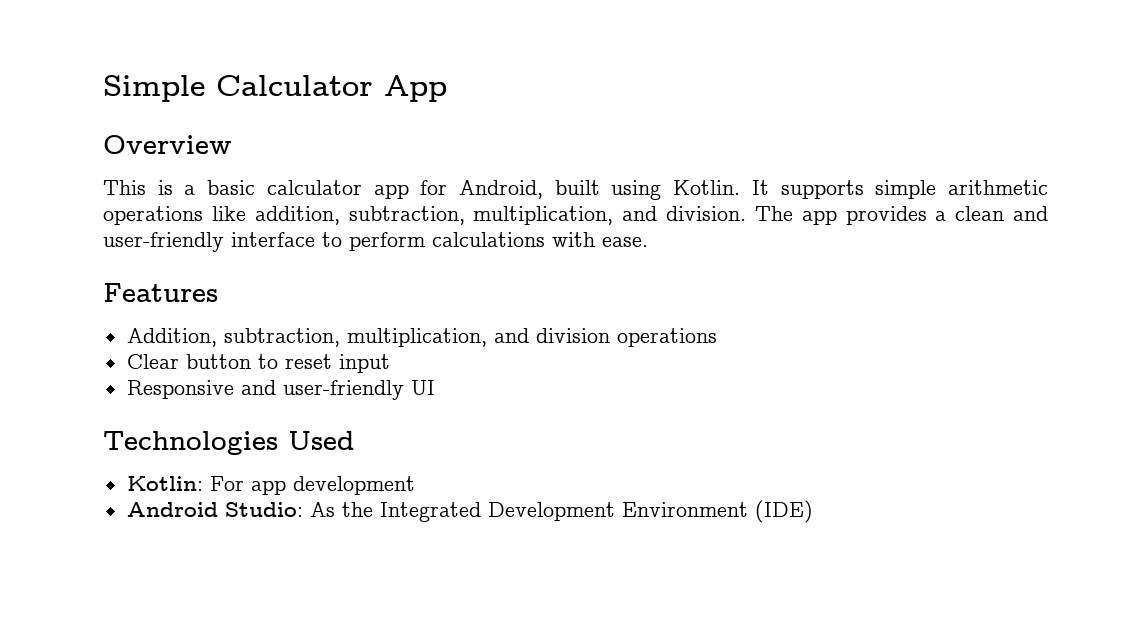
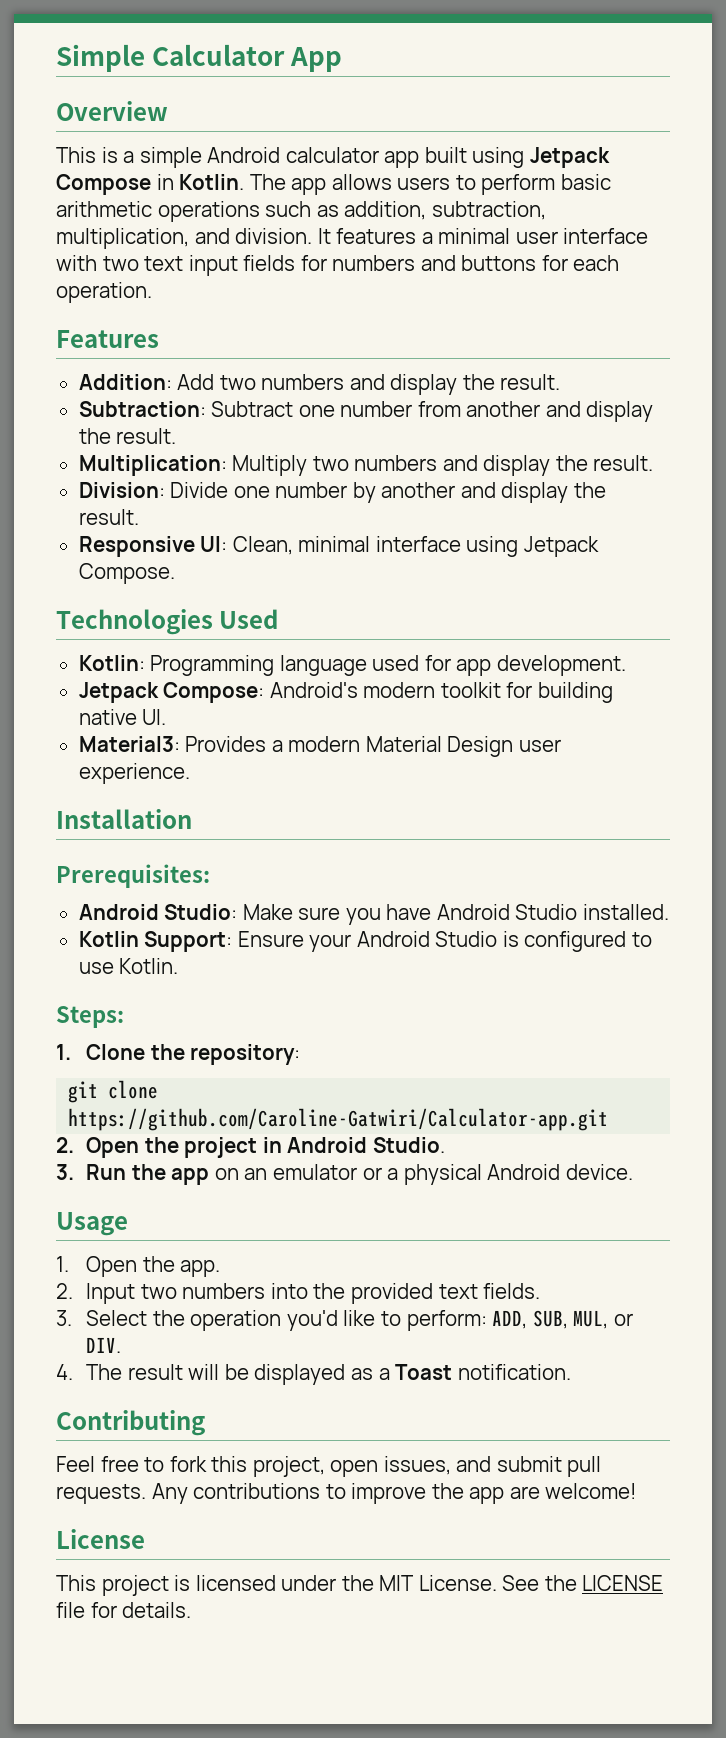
- This is a basic calculator app for Android, built using Kotlin. It supports simple arithmetic operations like addition, subtraction, multiplication, and division.
+ This is a simple Android calculator app built using Jetpack Compose in Kotlin. The app allows users to perform basic arithmetic operations such as addition, subtraction, multiplication, and division.
- The app provides a clean and user-friendly interface to perform calculations with ease.
+ It features a minimal user interface with two text input fields for numbers and buttons for each operation.
  Features
- Addition, subtraction, multiplication, and division operations
- Clear button to reset input
- Responsive and user-friendly UI
+ Addition: Add two numbers and display the result.
+ Subtraction: Subtract one number from another and display the result.
+ Multiplication: Multiply two numbers and display the result.
+ Division: Divide one number by another and display the result.
+ Responsive UI: Clean, minimal interface using Jetpack Compose.
  Technologies Used
- Kotlin: For app development
- Android Studio: As the Integrated Development Environment (IDE)
+ Kotlin: Programming language used for app development.
+ Jetpack Compose: Android's modern toolkit for building native UI.
+ Material3: Provides a modern Material Design user experience.
+ Installation
+ Prerequisites:
+ Android Studio: Make sure you have Android Studio installed.
+ Kotlin Support: Ensure your Android Studio is configured to use Kotlin.
+ Steps:
+ 1. Clone the repository:
+ git clone https://github.com/Caroline-Gatwiri/Calculator-app.git
+ 2. Open the project in Android Studio.
+ 3. Run the app on an emulator or a physical Android device.
+ Usage
+ 1. Open the app.
+ 2. Input two numbers into the provided text fields.
+ 3. Select the operation you'd like to perform: ADD, SUB, MUL, or DIV.
+ 4. The result will be displayed as a Toast notification.
+ Contributing
+ Feel free to fork this project, open issues, and submit pull requests. Any contributions to improve the app are welcome!
+ License
+ This project is licensed under the MIT License. See the LICENSE file for details.

